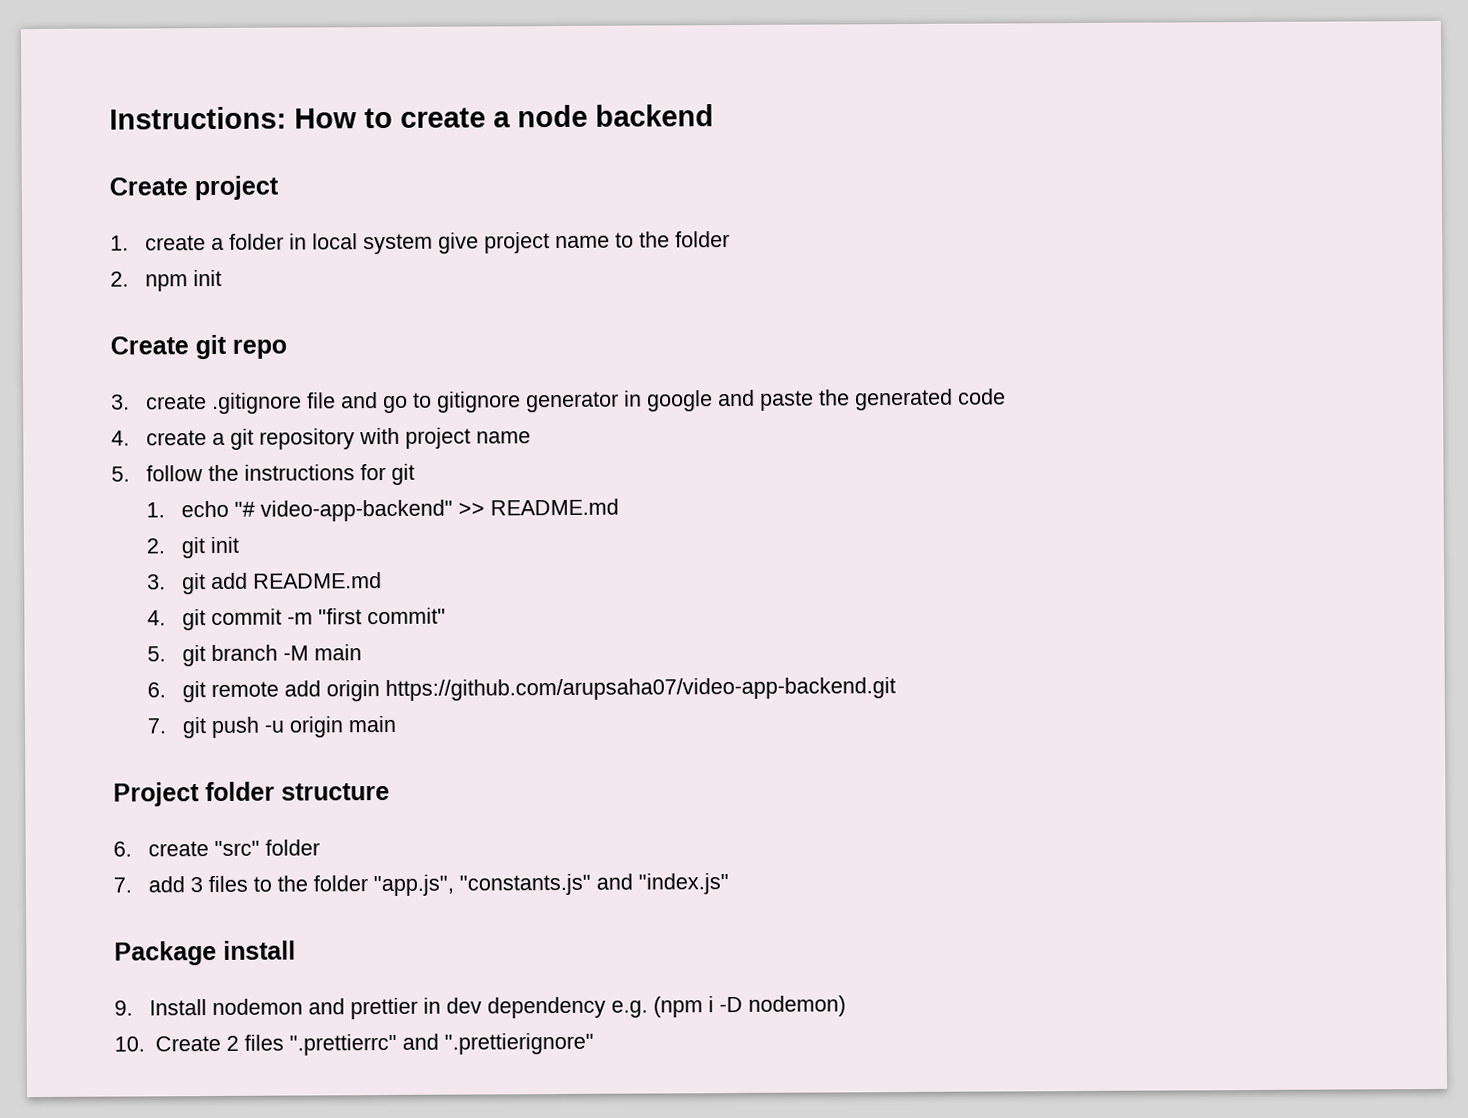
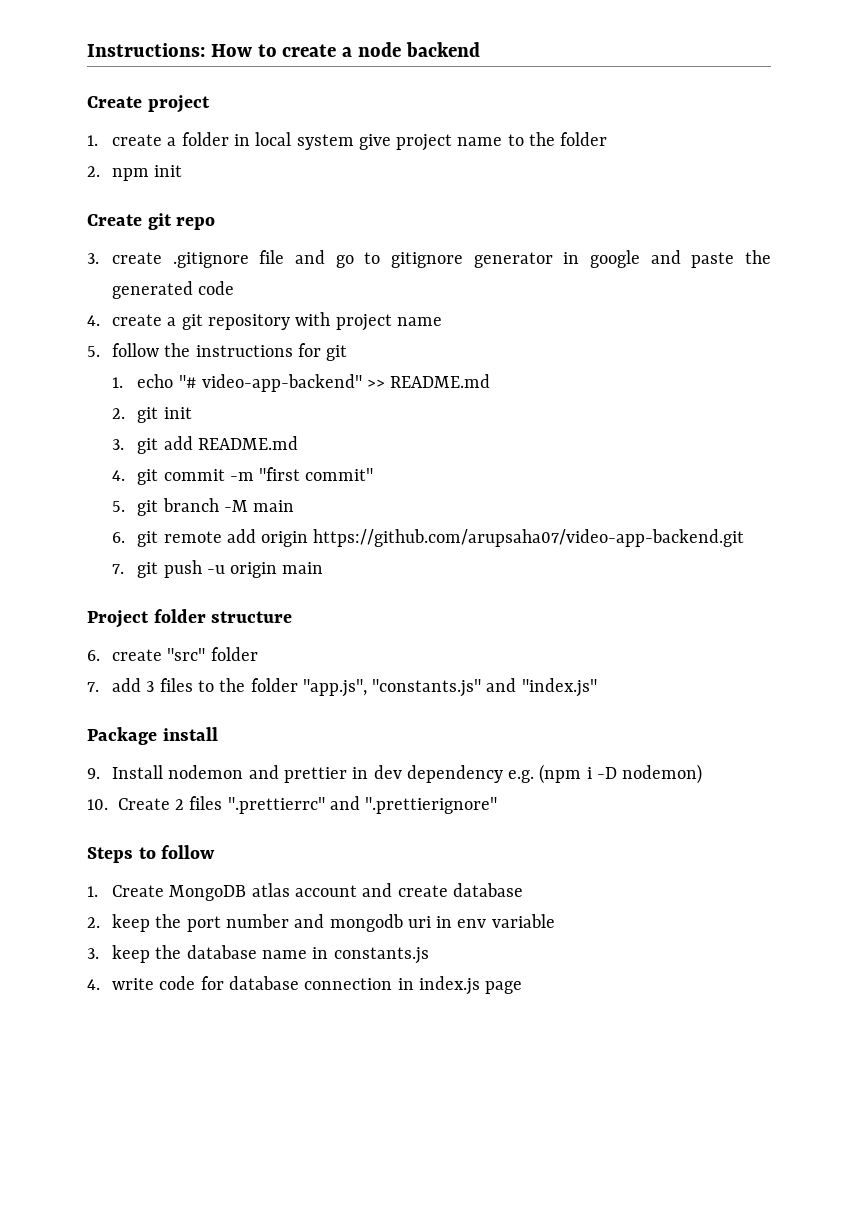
+ Steps to follow
+ 1. Create MongoDB atlas account and create database
+ 2. keep the port number and mongodb uri in env variable
+ 3. keep the database name in constants.js
+ 4. write code for database connection in index.js page

